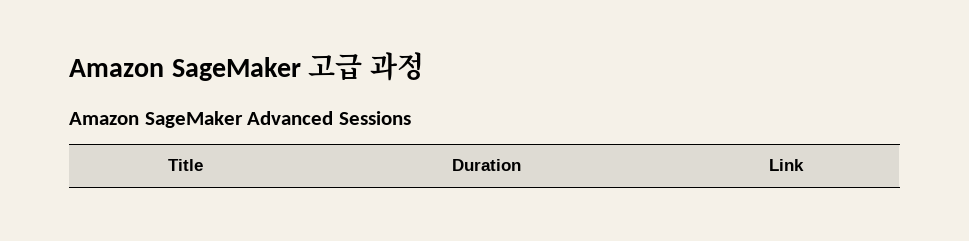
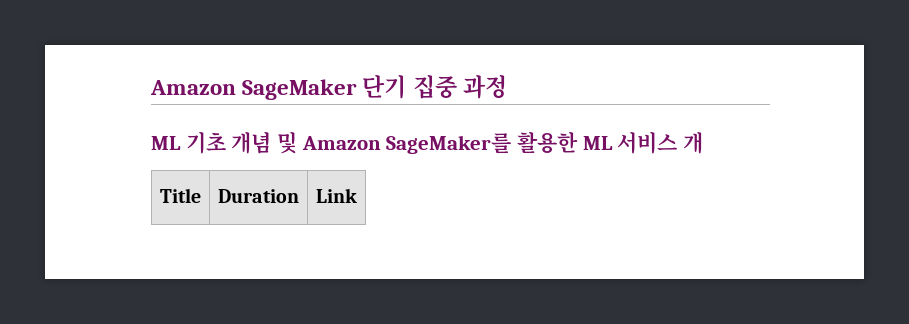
- Amazon SageMaker 고급 과정
+ Amazon SageMaker 단기 집중 과정
- Amazon SageMaker Advanced Sessions
+ ML 기초 개념 및 Amazon SageMaker를 활용한 ML 서비스 개

